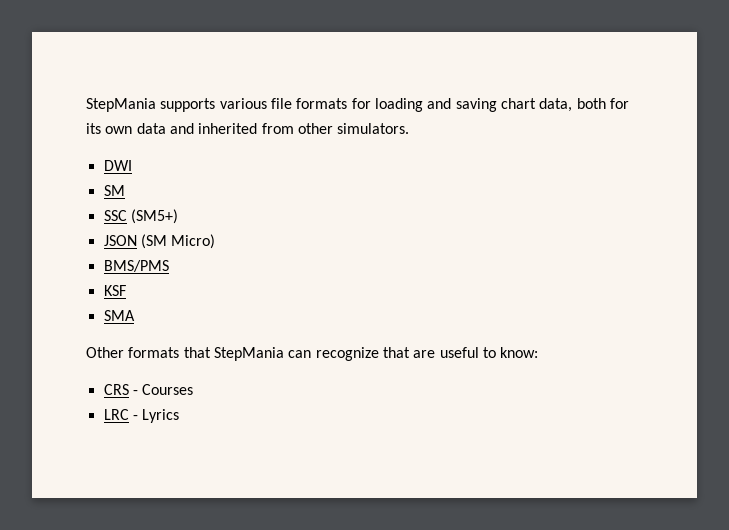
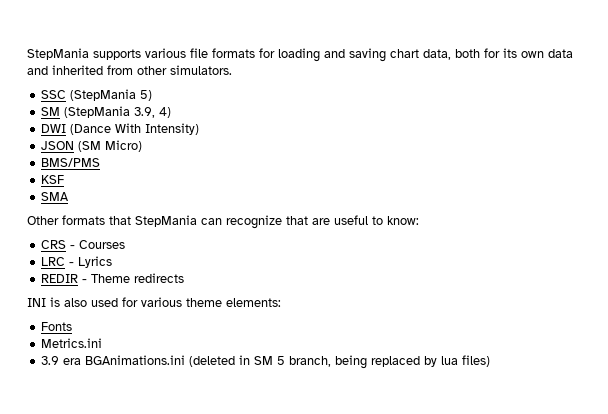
- DWI
- SM
- SSC (SM5+)
+ SSC (StepMania 5)
+ SM (StepMania 3.9, 4)
+ DWI (Dance With Intensity)
+ REDIR - Theme redirects
+ INI is also used for various theme elements:
+ Fonts
+ Metrics.ini
+ 3.9 era BGAnimations.ini (deleted in SM 5 branch, being replaced by lua files)

